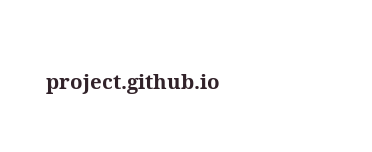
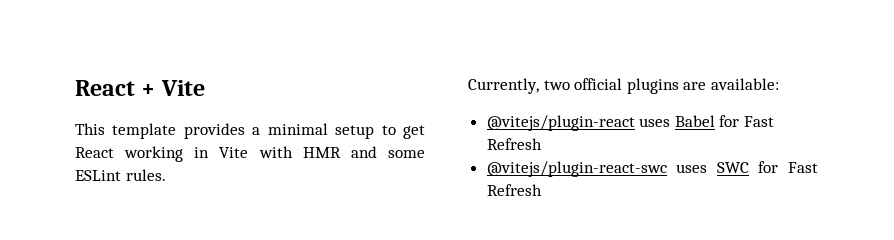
- project.github.io
+ React + Vite
+ This template provides a minimal setup to get React working in Vite with HMR and some ESLint rules.
+ Currently, two official plugins are available:
+ @vitejs/plugin-react uses Babel for Fast Refresh
+ @vitejs/plugin-react-swc uses SWC for Fast Refresh

